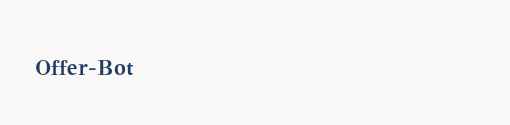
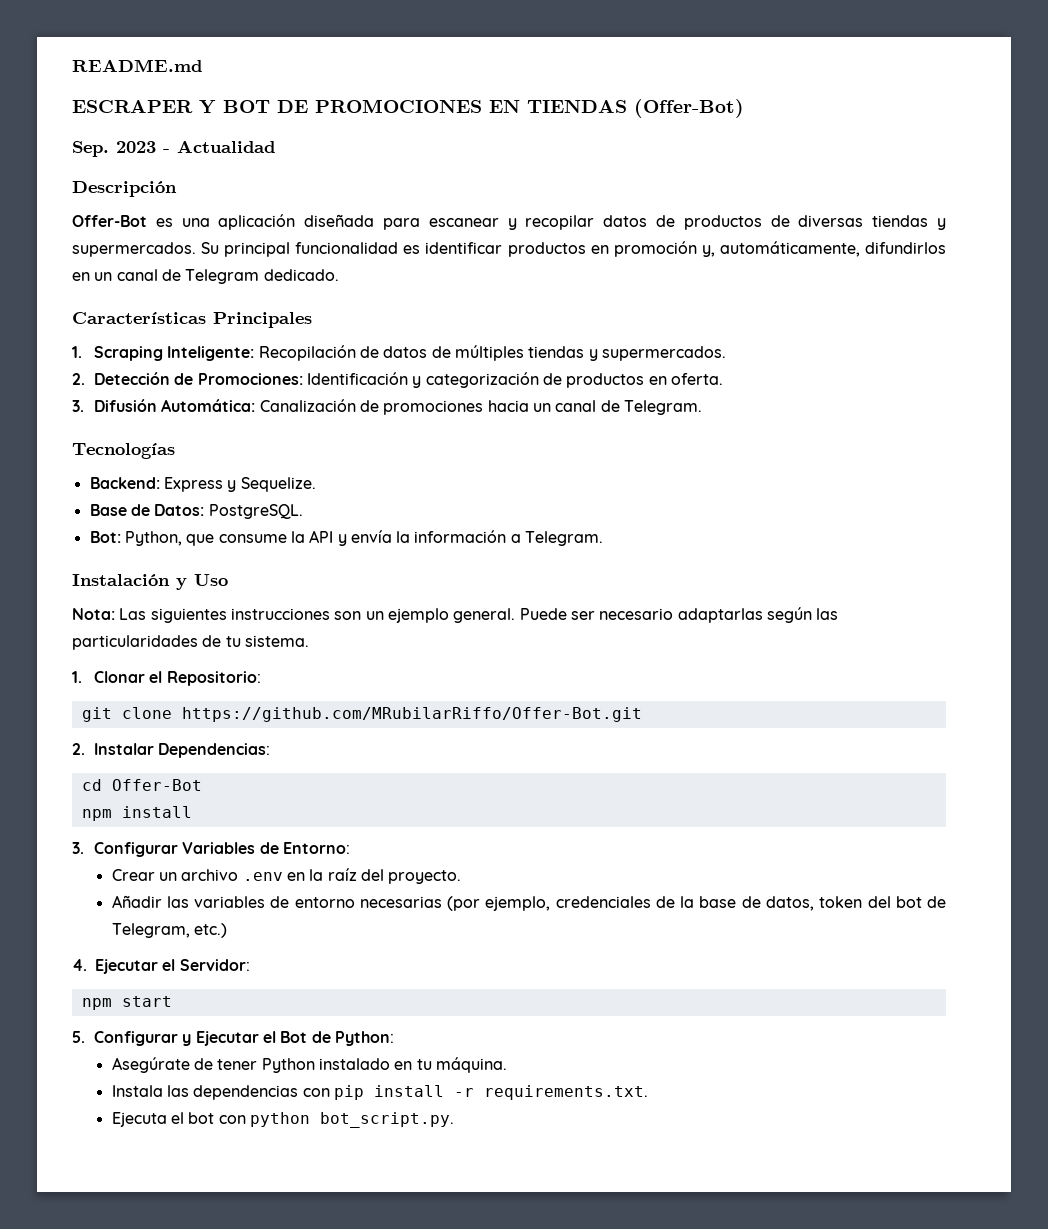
- Offer-Bot
+ README.md
+ ESCRAPER Y BOT DE PROMOCIONES EN TIENDAS (Offer-Bot)
+ Sep. 2023 - Actualidad
+ Descripción
+ Offer-Bot es una aplicación diseñada para escanear y recopilar datos de productos de diversas tiendas y supermercados. Su principal funcionalidad es identificar productos en promoción y, automáticamente, difundirlos en un canal de Telegram dedicado.
+ Características Principales
+ 1. Scraping Inteligente: Recopilación de datos de múltiples tiendas y supermercados.
+ 2. Detección de Promociones: Identificación y categorización de productos en oferta.
+ 3. Difusión Automática: Canalización de promociones hacia un canal de Telegram.
+ Tecnologías
+ Backend: Express y Sequelize.
+ Base de Datos: PostgreSQL.
+ Bot: Python, que consume la API y envía la información a Telegram.
+ Instalación y Uso
+ Nota: Las siguientes instrucciones son un ejemplo general. Puede ser necesario adaptarlas según las particularidades de tu sistema.
+ 1. Clonar el Repositorio:
+ git clone https://github.com/MRubilarRiffo/Offer-Bot.git
+ 2. Instalar Dependencias:
+ cd Offer-Bot
+ npm install
+ 3. Configurar Variables de Entorno:
+ Crear un archivo .env en la raíz del proyecto.
+ Añadir las variables de entorno necesarias (por ejemplo, credenciales de la base de datos, token del bot de Telegram, etc.)
+ 4. Ejecutar el Servidor:
+ npm start
+ 5. Configurar y Ejecutar el Bot de Python:
+ Asegúrate de tener Python instalado en tu máquina.
+ Instala las dependencias con pip install -r requirements.txt.
+ Ejecuta el bot con python bot_script.py.

